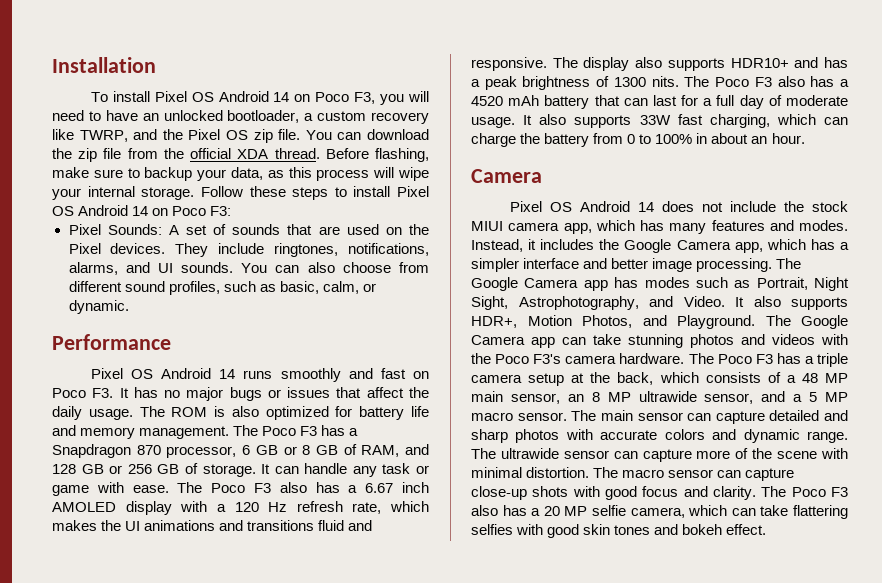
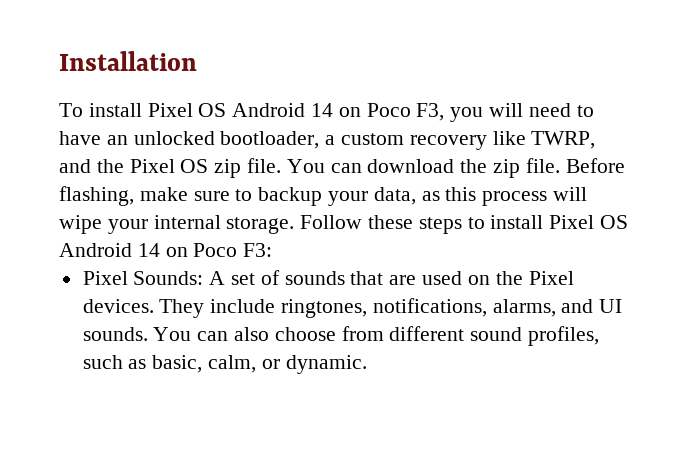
- You can download the zip file from the official XDA thread.
+ You can download the zip file.
- Performance
- Pixel OS Android 14 runs smoothly and fast on Poco F3. It has no major bugs or issues that affect the daily usage. The ROM is also optimized for battery life and memory management. The Poco F3 has a Snapdragon 870 processor, 6 GB or 8 GB of RAM, and 128 GB or 256 GB of storage. It can handle any task or game with ease. The Poco F3 also has a 6.67 inch AMOLED display with a 120 Hz refresh rate, which makes the UI animations and transitions fluid and responsive. The display also supports HDR10+ and has a peak brightness of 1300 nits. The Poco F3 also has a 4520 mAh battery that can last for a full day of moderate usage. It also supports 33W fast charging, which can charge the battery from 0 to 100% in about an hour.
- Camera
- Pixel OS Android 14 does not include the stock MIUI camera app, which has many features and modes. Instead, it includes the Google Camera app, which has a simpler interface and better image processing. The Google Camera app has modes such as Portrait, Night Sight, Astrophotography, and Video. It also supports HDR+, Motion Photos, and Playground. The Google Camera app can take stunning photos and videos with the Poco F3's camera hardware. The Poco F3 has a triple camera setup at the back, which consists of a 48 MP main sensor, an 8 MP ultrawide sensor, and a 5 MP macro sensor. The main sensor can capture detailed and sharp photos with accurate colors and dynamic range. The ultrawide sensor can capture more of the scene with minimal distortion. The macro sensor can capture close-up shots with good focus and clarity. The Poco F3 also has a 20 MP selfie camera, which can take flattering selfies with good skin tones and bokeh effect.

